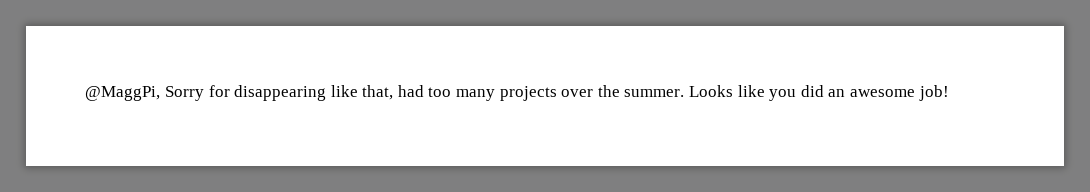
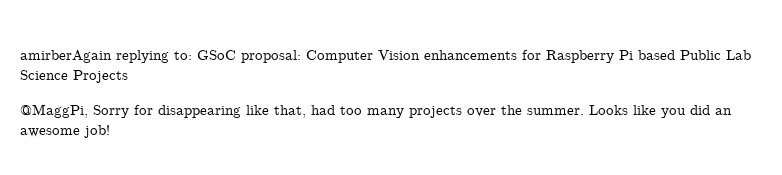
+ amirberAgain replying to: GSoC proposal: Computer Vision enhancements for Raspberry Pi based Public Lab Science Projects

